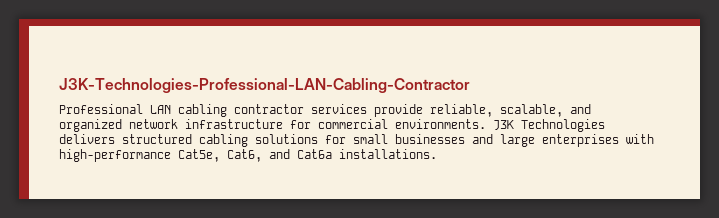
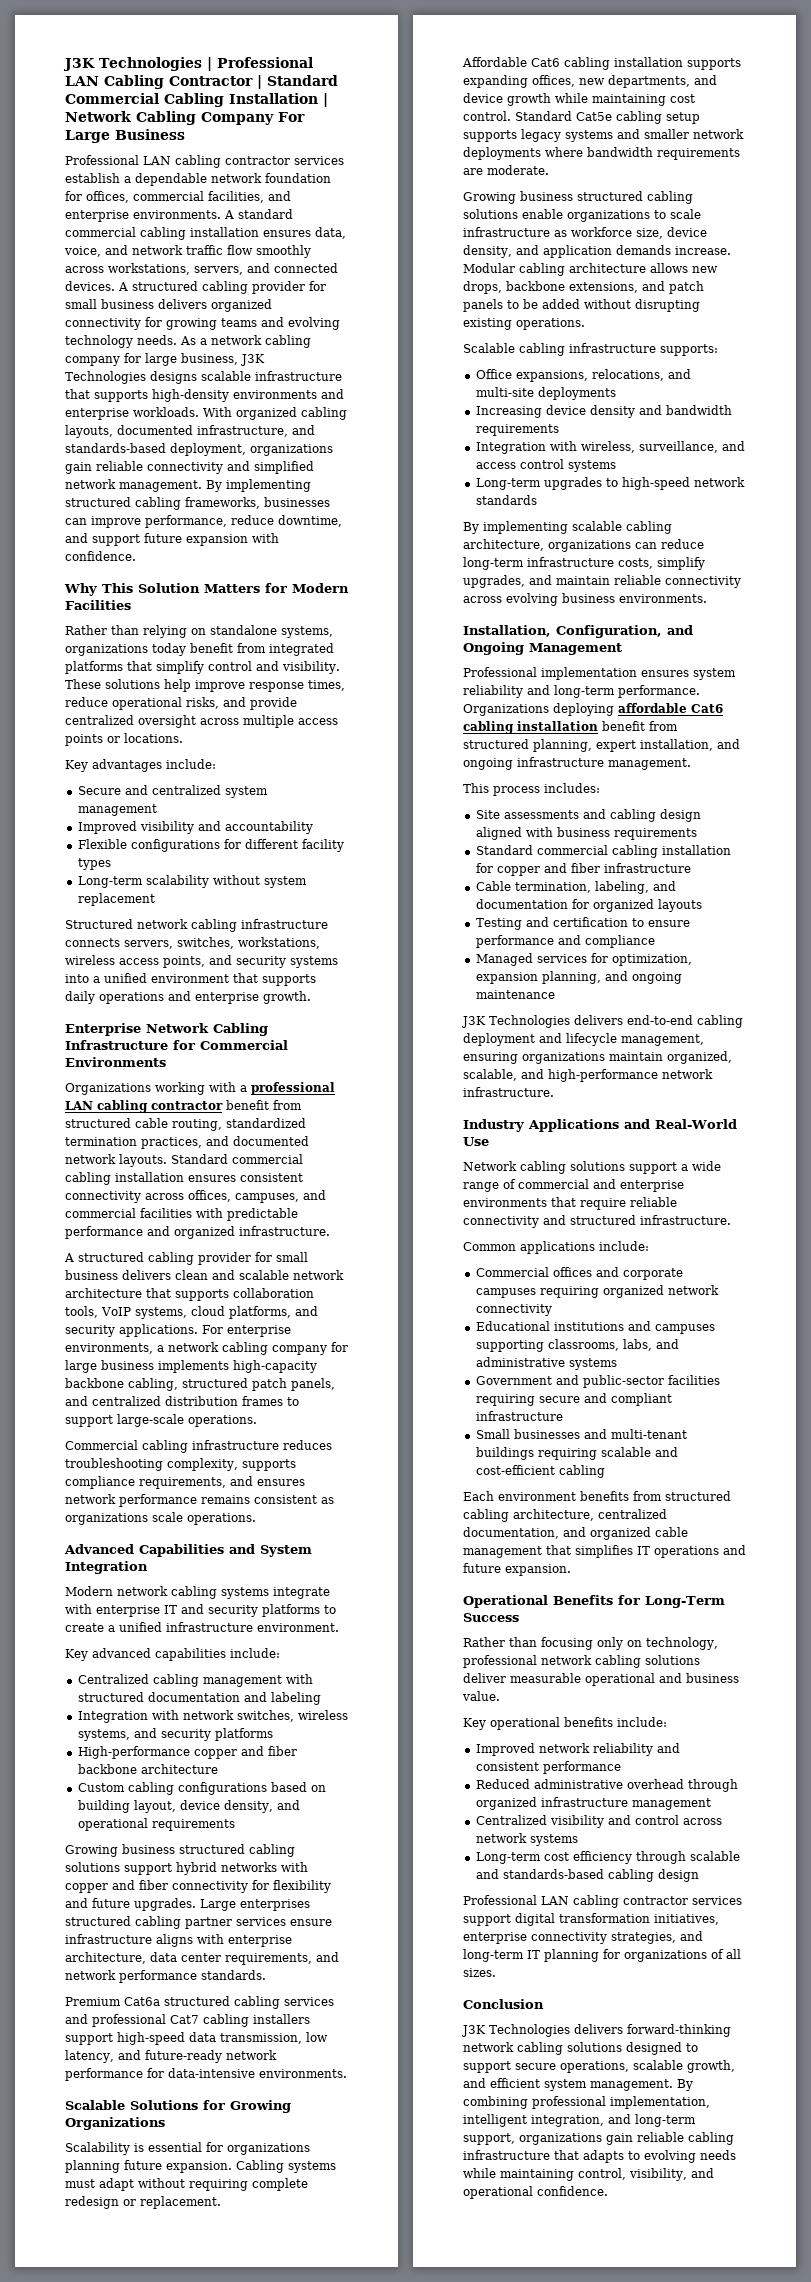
- J3K-Technologies-Professional-LAN-Cabling-Contractor
- Professional LAN cabling contractor services provide reliable, scalable, and organized network infrastructure for commercial environments. J3K Technologies delivers structured cabling solutions for small businesses and large enterprises with high-performance Cat5e, Cat6, and Cat6a installations.
+ J3K Technologies | Professional LAN Cabling Contractor | Standard Commercial Cabling Installation | Network Cabling Company For Large Business
+ Professional LAN cabling contractor services establish a dependable network foundation for offices, commercial facilities, and enterprise environments. A standard commercial cabling installation ensures data, voice, and network traffic flow smoothly across workstations, servers, and connected devices. A structured cabling provider for small business delivers organized connectivity for growing teams and evolving technology needs. As a network cabling company for large business, J3K Technologies designs scalable infrastructure that supports high-density environments and enterprise workloads. With organized cabling layouts, documented infrastructure, and standards-based deployment, organizations gain reliable connectivity and simplified network management. By implementing structured cabling frameworks, businesses can improve performance, reduce downtime, and support future expansion with confidence.
+ Why This Solution Matters for Modern Facilities
+ Rather than relying on standalone systems, organizations today benefit from integrated platforms that simplify control and visibility. These solutions help improve response times, reduce operational risks, and provide centralized oversight across multiple access points or locations.
+ Key advantages include:
+ Secure and centralized system management
+ Improved visibility and accountability
+ Flexible configurations for different facility types
+ Long-term scalability without system replacement
+ Structured network cabling infrastructure connects servers, switches, workstations, wireless access points, and security systems into a unified environment that supports daily operations and enterprise growth.
+ Enterprise Network Cabling Infrastructure for Commercial Environments
+ Organizations working with a professional LAN cabling contractor benefit from structured cable routing, standardized termination practices, and documented network layouts. Standard commercial cabling installation ensures consistent connectivity across offices, campuses, and commercial facilities with predictable performance and organized infrastructure.
+ A structured cabling provider for small business delivers clean and scalable network architecture that supports collaboration tools, VoIP systems, cloud platforms, and security applications. For enterprise environments, a network cabling company for large business implements high-capacity backbone cabling, structured patch panels, and centralized distribution frames to support large-scale operations.
+ Commercial cabling infrastructure reduces troubleshooting complexity, supports compliance requirements, and ensures network performance remains consistent as organizations scale operations.
+ Advanced Capabilities and System Integration
+ Modern network cabling systems integrate with enterprise IT and security platforms to create a unified infrastructure environment.
+ Key advanced capabilities include:
+ Centralized cabling management with structured documentation and labeling
+ Integration with network switches, wireless systems, and security platforms
+ High-performance copper and fiber backbone architecture
+ Custom cabling configurations based on building layout, device density, and operational requirements
+ Growing business structured cabling solutions support hybrid networks with copper and fiber connectivity for flexibility and future upgrades. Large enterprises structured cabling partner services ensure infrastructure aligns with enterprise architecture, data center requirements, and network performance standards.
+ Premium Cat6a structured cabling services and professional Cat7 cabling installers support high-speed data transmission, low latency, and future-ready network performance for data-intensive environments.
+ Scalable Solutions for Growing Organizations
+ Scalability is essential for organizations planning future expansion. Cabling systems must adapt without requiring complete redesign or replacement.
+ Affordable Cat6 cabling installation supports expanding offices, new departments, and device growth while maintaining cost control. Standard Cat5e cabling setup supports legacy systems and smaller network deployments where bandwidth requirements are moderate.
+ Growing business structured cabling solutions enable organizations to scale infrastructure as workforce size, device density, and application demands increase. Modular cabling architecture allows new drops, backbone extensions, and patch panels to be added without disrupting existing operations.
+ Scalable cabling infrastructure supports:
+ Office expansions, relocations, and multi-site deployments
+ Increasing device density and bandwidth requirements
+ Integration with wireless, surveillance, and access control systems
+ Long-term upgrades to high-speed network standards
+ By implementing scalable cabling architecture, organizations can reduce long-term infrastructure costs, simplify upgrades, and maintain reliable connectivity across evolving business environments.
+ Installation, Configuration, and Ongoing Management
+ Professional implementation ensures system reliability and long-term performance. Organizations deploying affordable Cat6 cabling installation benefit from structured planning, expert installation, and ongoing infrastructure management.
+ This process includes:
+ Site assessments and cabling design aligned with business requirements
+ Standard commercial cabling installation for copper and fiber infrastructure
+ Cable termination, labeling, and documentation for organized layouts
+ Testing and certification to ensure performance and compliance
+ Managed services for optimization, expansion planning, and ongoing maintenance
+ J3K Technologies delivers end-to-end cabling deployment and lifecycle management, ensuring organizations maintain organized, scalable, and high-performance network infrastructure.
+ Industry Applications and Real-World Use
+ Network cabling solutions support a wide range of commercial and enterprise environments that require reliable connectivity and structured infrastructure.
+ Common applications include:
+ Commercial offices and corporate campuses requiring organized network connectivity
+ Educational institutions and campuses supporting classrooms, labs, and administrative systems
+ Government and public-sector facilities requiring secure and compliant infrastructure
+ Small businesses and multi-tenant buildings requiring scalable and cost-efficient cabling
+ Each environment benefits from structured cabling architecture, centralized documentation, and organized cable management that simplifies IT operations and future expansion.
+ Operational Benefits for Long-Term Success
+ Rather than focusing only on technology, professional network cabling solutions deliver measurable operational and business value.
+ Key operational benefits include:
+ Improved network reliability and consistent performance
+ Reduced administrative overhead through organized infrastructure management
+ Centralized visibility and control across network systems
+ Long-term cost efficiency through scalable and standards-based cabling design
+ Professional LAN cabling contractor services support digital transformation initiatives, enterprise connectivity strategies, and long-term IT planning for organizations of all sizes.
+ Conclusion
+ J3K Technologies delivers forward-thinking network cabling solutions designed to support secure operations, scalable growth, and efficient system management. By combining professional implementation, intelligent integration, and long-term support, organizations gain reliable cabling infrastructure that adapts to evolving needs while maintaining control, visibility, and operational confidence.

